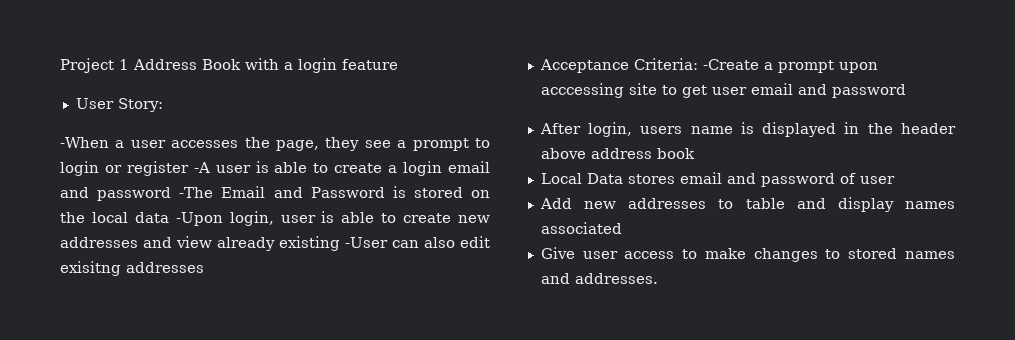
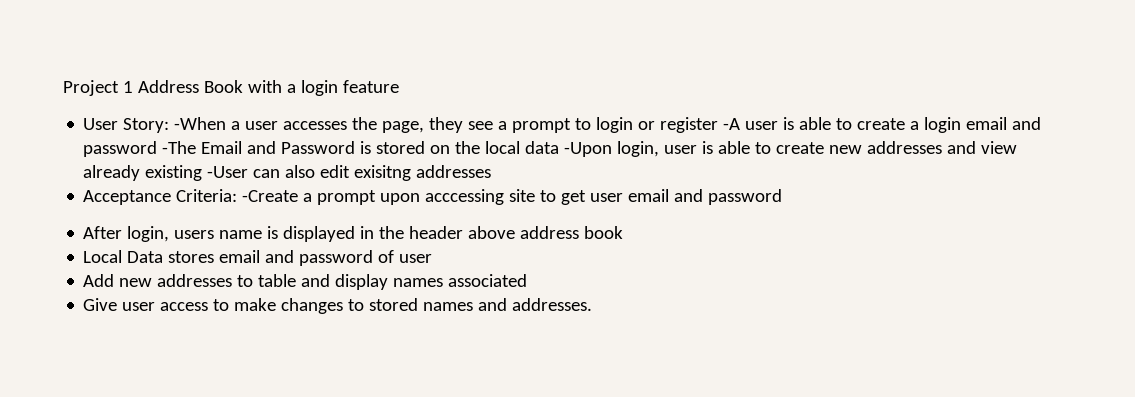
- User Story:
- -When a user accesses the page, they see a prompt to login or register -A user is able to create a login email and password -The Email and Password is stored on the local data -Upon login, user is able to create new addresses and view already existing -User can also edit exisitng addresses
+ User Story: -When a user accesses the page, they see a prompt to login or register -A user is able to create a login email and password -The Email and Password is stored on the local data -Upon login, user is able to create new addresses and view already existing -User can also edit exisitng addresses

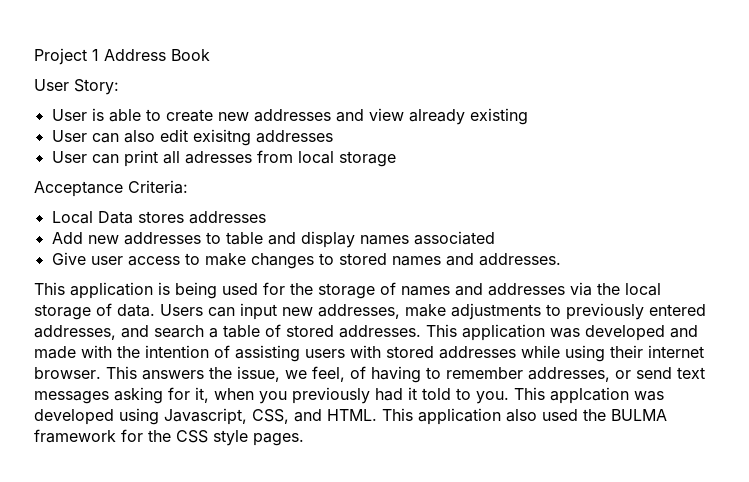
- Project 1 Address Book with a login feature
- User Story: -When a user accesses the page, they see a prompt to login or register -A user is able to create a login email and password -The Email and Password is stored on the local data -Upon login, user is able to create new addresses and view already existing -User can also edit exisitng addresses
+ Project 1 Address Book
+ User Story:
+ User is able to create new addresses and view already existing
+ User can also edit exisitng addresses
- Acceptance Criteria: -Create a prompt upon acccessing site to get user email and password
- After login, users name is displayed in the header above address book
- Local Data stores email and password of user
+ User can print all adresses from local storage
+ Acceptance Criteria:
+ Local Data stores addresses
+ This application is being used for the storage of names and addresses via the local storage of data. Users can input new addresses, make adjustments to previously entered addresses, and search a table of stored addresses. This application was developed and made with the intention of assisting users with stored addresses while using their internet browser. This answers the issue, we feel, of having to remember addresses, or send text messages asking for it, when you previously had it told to you. This applcation was developed using Javascript, CSS, and HTML. This application also used the BULMA framework for the CSS style pages.

